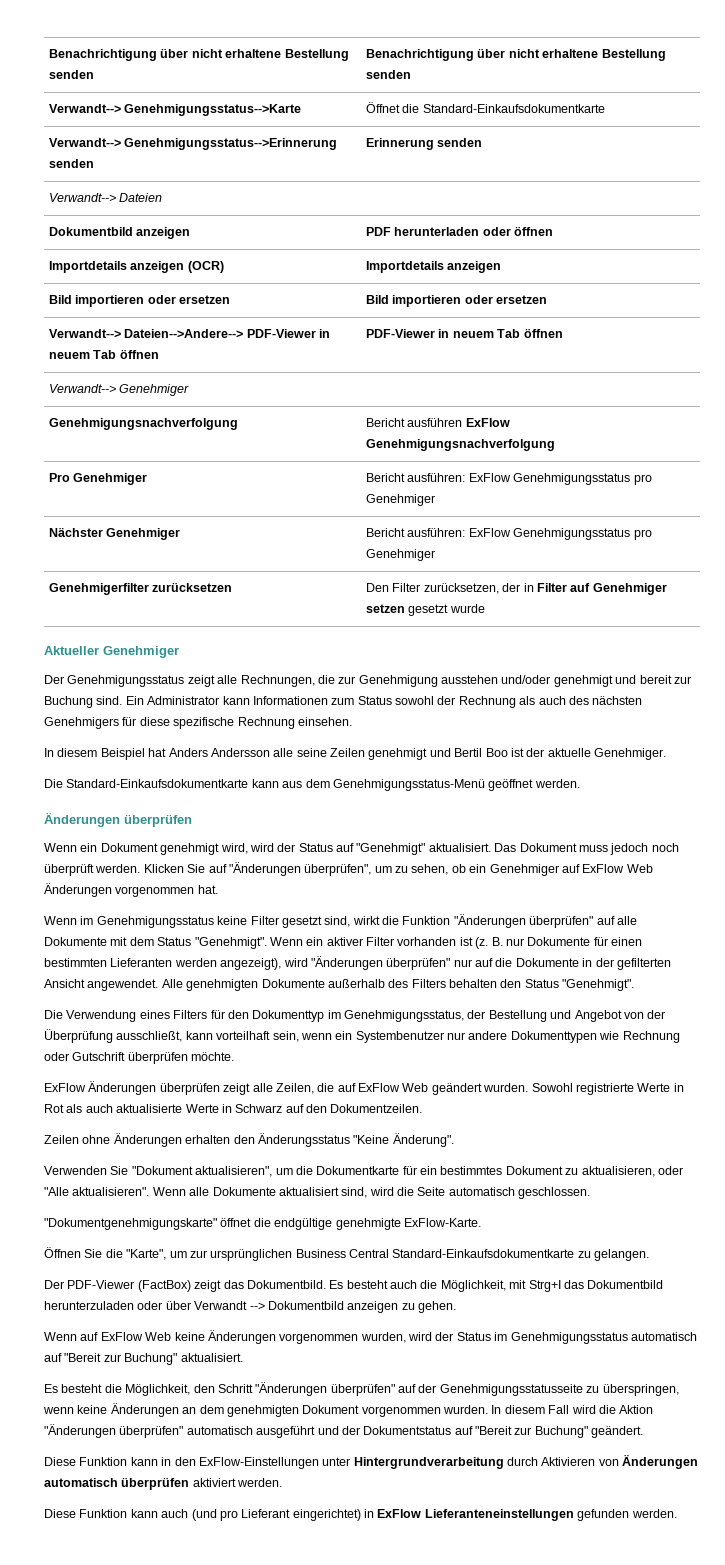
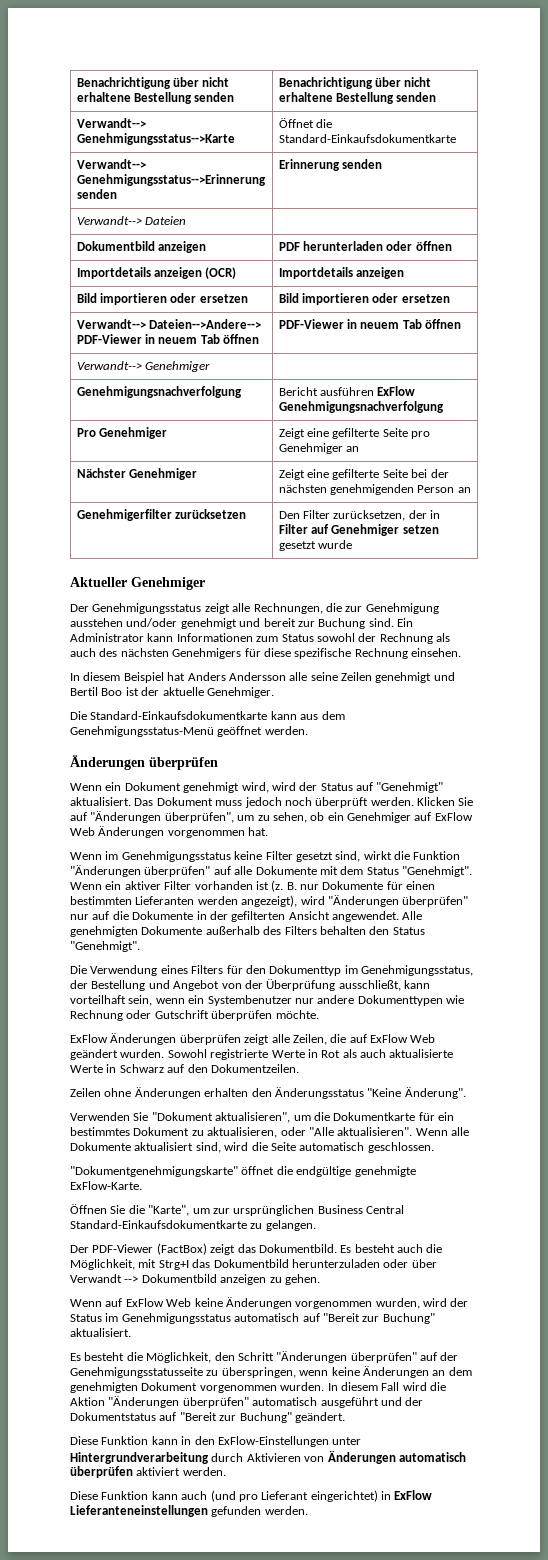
- Pro Genehmiger | Bericht ausführen: ExFlow Genehmigungsstatus pro Genehmiger
+ Pro Genehmiger | Zeigt eine gefilterte Seite pro Genehmiger an
- Nächster Genehmiger | Bericht ausführen: ExFlow Genehmigungsstatus pro Genehmiger
+ Nächster Genehmiger | Zeigt eine gefilterte Seite bei der nächsten genehmigenden Person an

